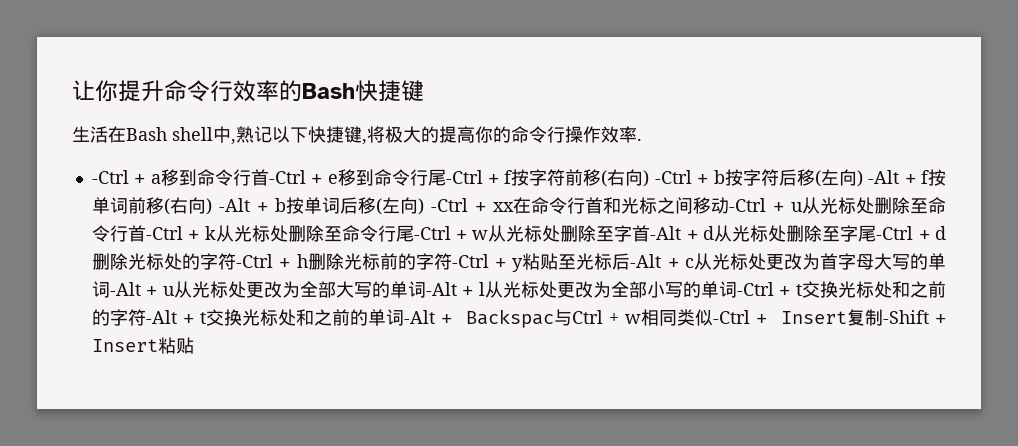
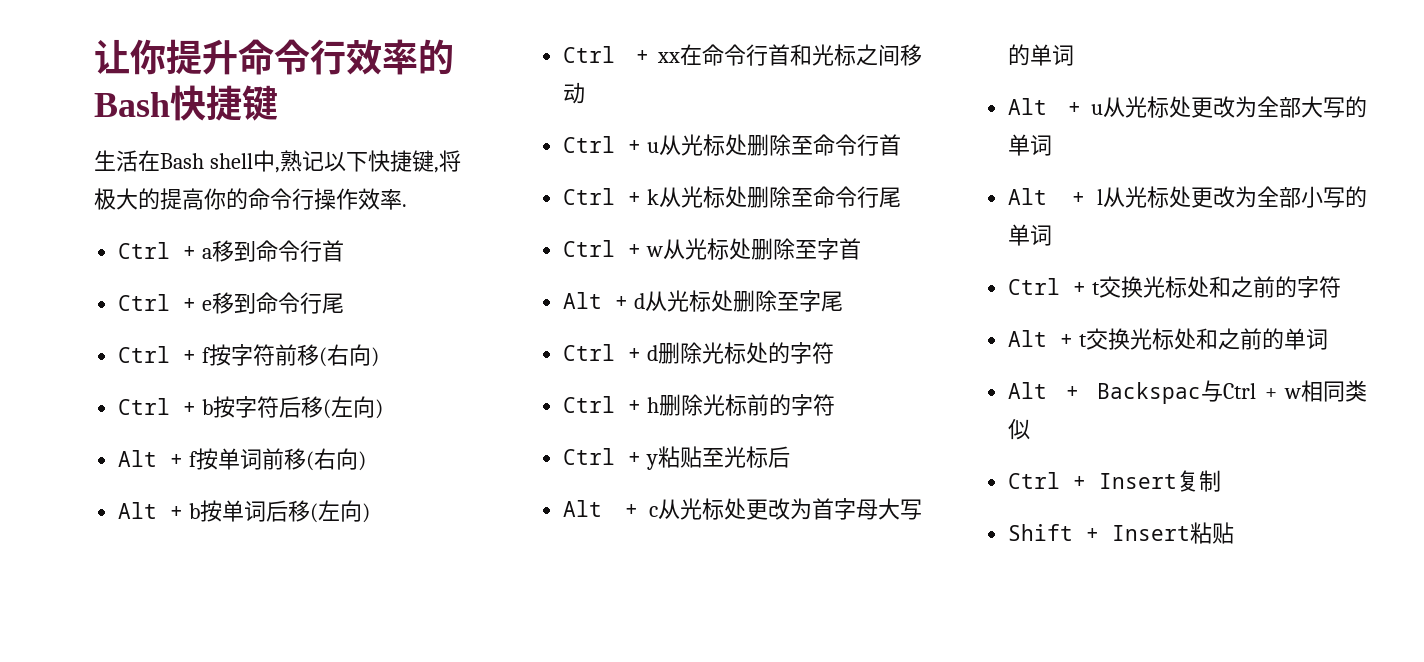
- -Ctrl + a移到命令行首-Ctrl + e移到命令行尾-Ctrl + f按字符前移(右向) -Ctrl + b按字符后移(左向) -Alt + f按单词前移(右向) -Alt + b按单词后移(左向) -Ctrl + xx在命令行首和光标之间移动-Ctrl + u从光标处删除至命令行首-Ctrl + k从光标处删除至命令行尾-Ctrl + w从光标处删除至字首-Alt + d从光标处删除至字尾-Ctrl + d删除光标处的字符-Ctrl + h删除光标前的字符-Ctrl + y粘贴至光标后-Alt + c从光标处更改为首字母大写的单词-Alt + u从光标处更改为全部大写的单词-Alt + l从光标处更改为全部小写的单词-Ctrl + t交换光标处和之前的字符-Alt + t交换光标处和之前的单词-Alt + Backspac与Ctrl + w相同类似-Ctrl + Insert复制-Shift + Insert粘贴
+ Ctrl + a移到命令行首
+ Ctrl + e移到命令行尾
+ Ctrl + f按字符前移(右向)
+ Ctrl + b按字符后移(左向)
+ Alt + f按单词前移(右向)
+ Alt + b按单词后移(左向)
+ Ctrl + xx在命令行首和光标之间移动
+ Ctrl + u从光标处删除至命令行首
+ Ctrl + k从光标处删除至命令行尾
+ Ctrl + w从光标处删除至字首
+ Alt + d从光标处删除至字尾
+ Ctrl + d删除光标处的字符
+ Ctrl + h删除光标前的字符
+ Ctrl + y粘贴至光标后
+ Alt + c从光标处更改为首字母大写的单词
+ Alt + u从光标处更改为全部大写的单词
+ Alt + l从光标处更改为全部小写的单词
+ Ctrl + t交换光标处和之前的字符
+ Alt + t交换光标处和之前的单词
+ Alt + Backspac与Ctrl + w相同类似
+ Ctrl + Insert复制
+ Shift + Insert粘贴

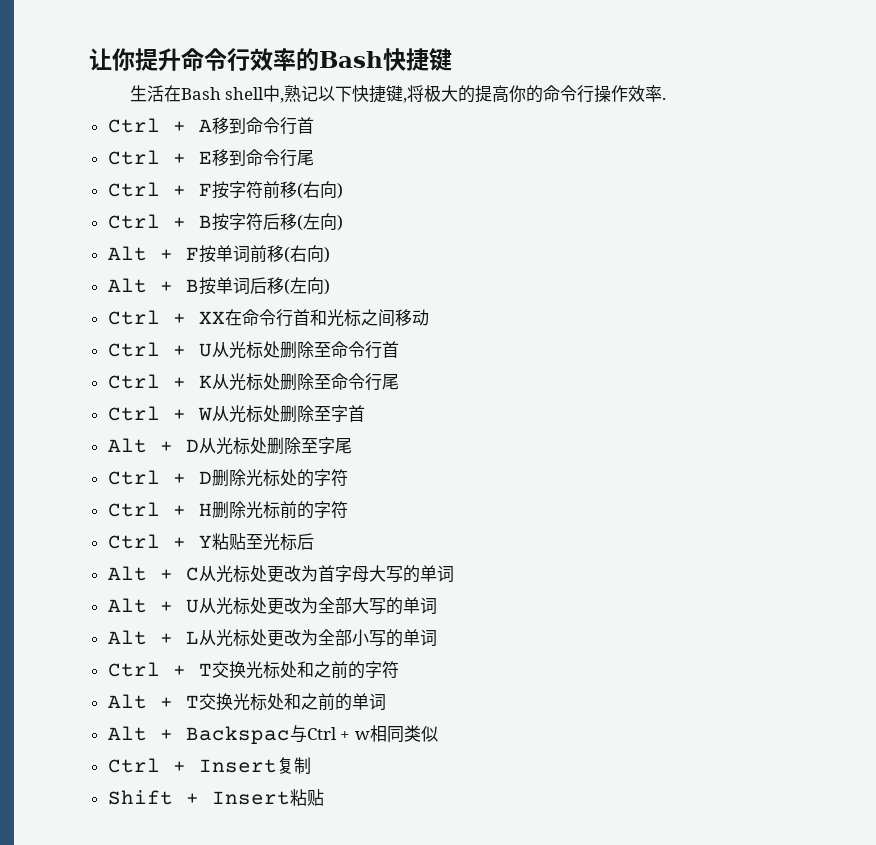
- Ctrl + a移到命令行首
+ Ctrl + A移到命令行首
- Ctrl + e移到命令行尾
+ Ctrl + E移到命令行尾
- Ctrl + f按字符前移(右向)
+ Ctrl + F按字符前移(右向)
- Ctrl + b按字符后移(左向)
+ Ctrl + B按字符后移(左向)
- Alt + f按单词前移(右向)
+ Alt + F按单词前移(右向)
- Alt + b按单词后移(左向)
+ Alt + B按单词后移(左向)
- Ctrl + xx在命令行首和光标之间移动
+ Ctrl + XX在命令行首和光标之间移动
- Ctrl + u从光标处删除至命令行首
+ Ctrl + U从光标处删除至命令行首
- Ctrl + k从光标处删除至命令行尾
+ Ctrl + K从光标处删除至命令行尾
- Ctrl + w从光标处删除至字首
+ Ctrl + W从光标处删除至字首
- Alt + d从光标处删除至字尾
+ Alt + D从光标处删除至字尾
- Ctrl + d删除光标处的字符
+ Ctrl + D删除光标处的字符
- Ctrl + h删除光标前的字符
+ Ctrl + H删除光标前的字符
- Ctrl + y粘贴至光标后
+ Ctrl + Y粘贴至光标后
- Alt + c从光标处更改为首字母大写的单词
+ Alt + C从光标处更改为首字母大写的单词
- Alt + u从光标处更改为全部大写的单词
+ Alt + U从光标处更改为全部大写的单词
- Alt + l从光标处更改为全部小写的单词
+ Alt + L从光标处更改为全部小写的单词
- Ctrl + t交换光标处和之前的字符
+ Ctrl + T交换光标处和之前的字符
- Alt + t交换光标处和之前的单词
+ Alt + T交换光标处和之前的单词

